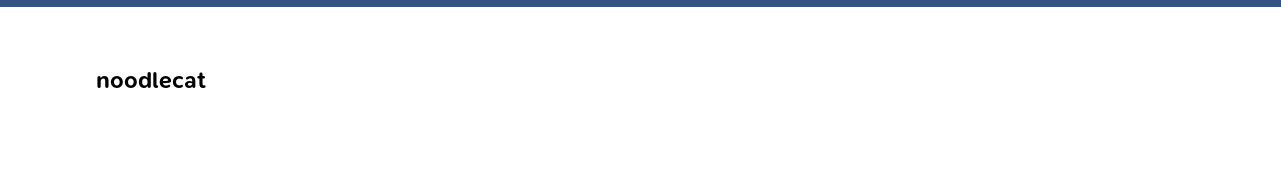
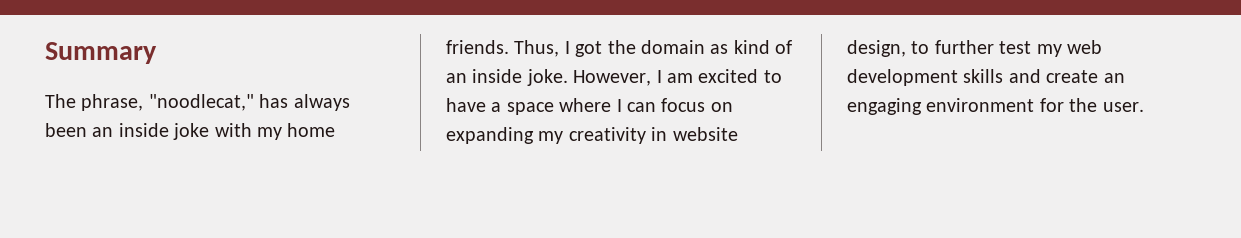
- noodlecat
+ Summary
+ The phrase, "noodlecat," has always been an inside joke with my home friends. Thus, I got the domain as kind of an inside joke. However, I am excited to have a space where I can focus on expanding my creativity in website design, to further test my web development skills and create an engaging environment for the user.

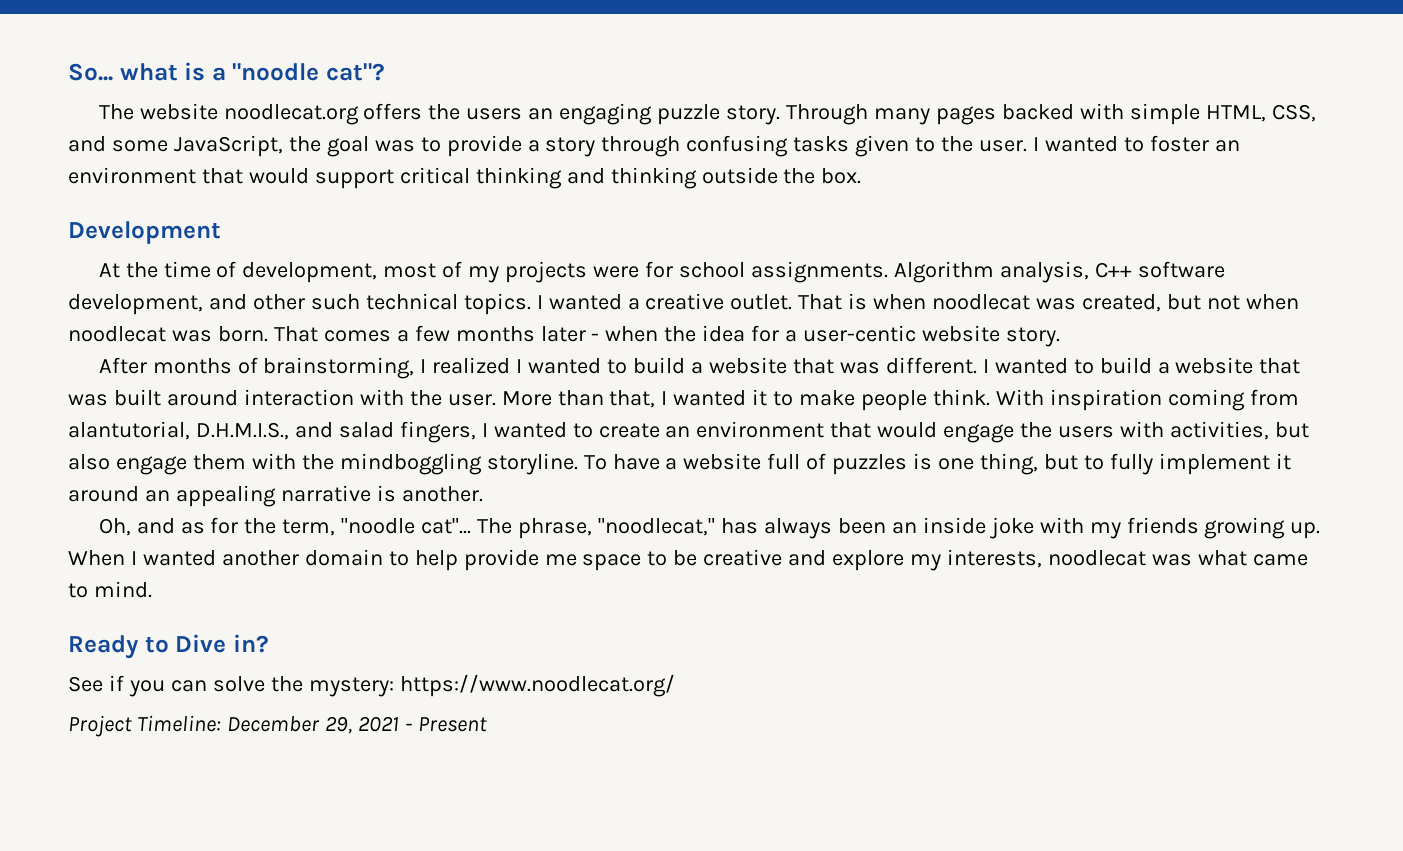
- Summary
- The phrase, "noodlecat," has always been an inside joke with my home friends. Thus, I got the domain as kind of an inside joke. However, I am excited to have a space where I can focus on expanding my creativity in website design, to further test my web development skills and create an engaging environment for the user.
+ So... what is a "noodle cat"?
+ The website noodlecat.org offers the users an engaging puzzle story. Through many pages backed with simple HTML, CSS, and some JavaScript, the goal was to provide a story through confusing tasks given to the user. I wanted to foster an environment that would support critical thinking and thinking outside the box.
+ Development
+ At the time of development, most of my projects were for school assignments. Algorithm analysis, C++ software development, and other such technical topics. I wanted a creative outlet. That is when noodlecat was created, but not when noodlecat was born. That comes a few months later - when the idea for a user-centic website story.
+ After months of brainstorming, I realized I wanted to build a website that was different. I wanted to build a website that was built around interaction with the user. More than that, I wanted it to make people think. With inspiration coming from alantutorial, D.H.M.I.S., and salad fingers, I wanted to create an environment that would engage the users with activities, but also engage them with the mindboggling storyline. To have a website full of puzzles is one thing, but to fully implement it around an appealing narrative is another.
+ Oh, and as for the term, "noodle cat"... The phrase, "noodlecat," has always been an inside joke with my friends growing up. When I wanted another domain to help provide me space to be creative and explore my interests, noodlecat was what came to mind.
+ Ready to Dive in?
+ See if you can solve the mystery: https://www.noodlecat.org/
+ Project Timeline: December 29, 2021 - Present

